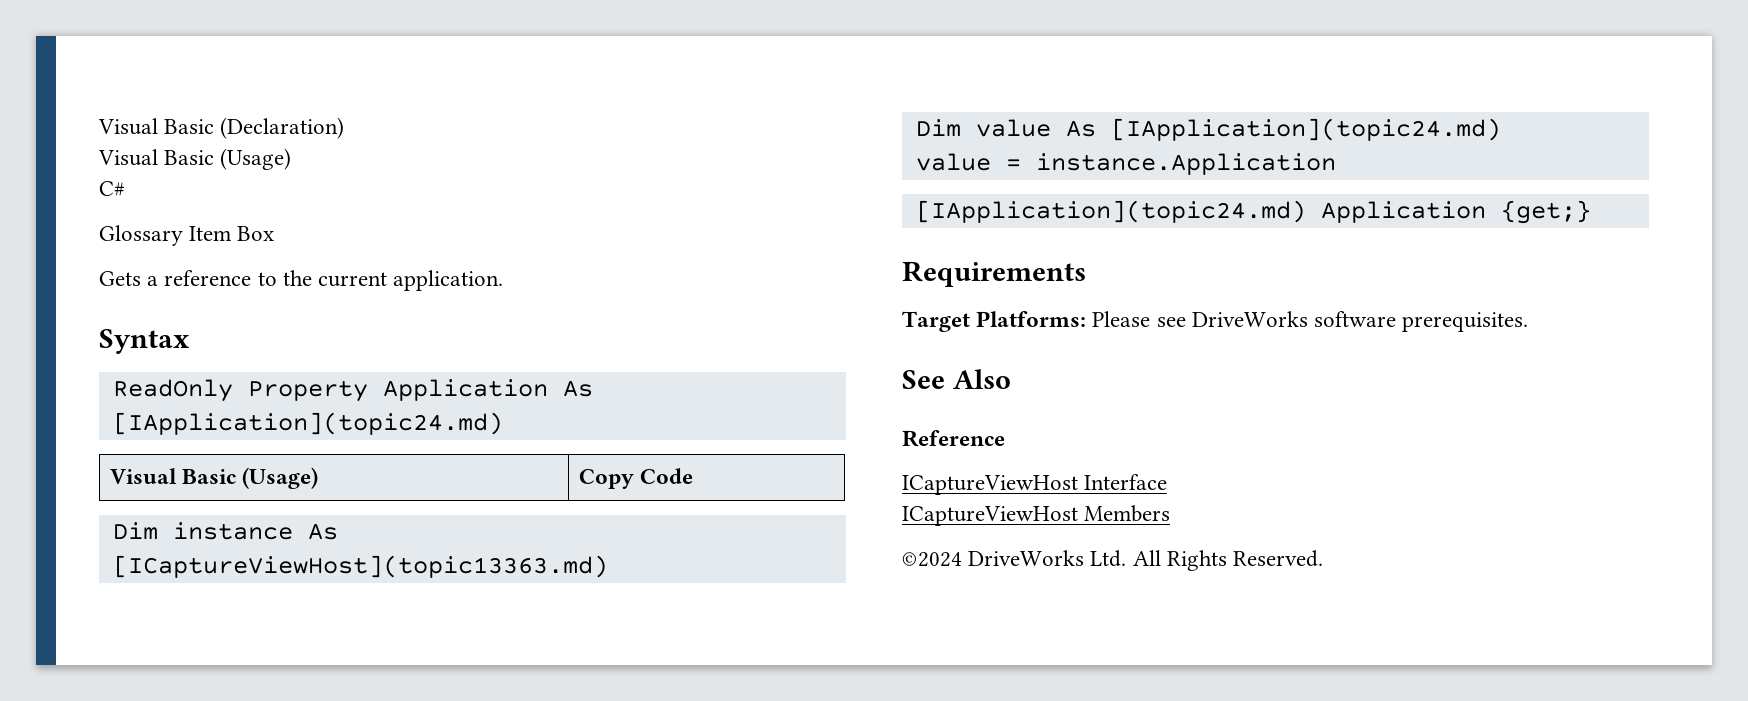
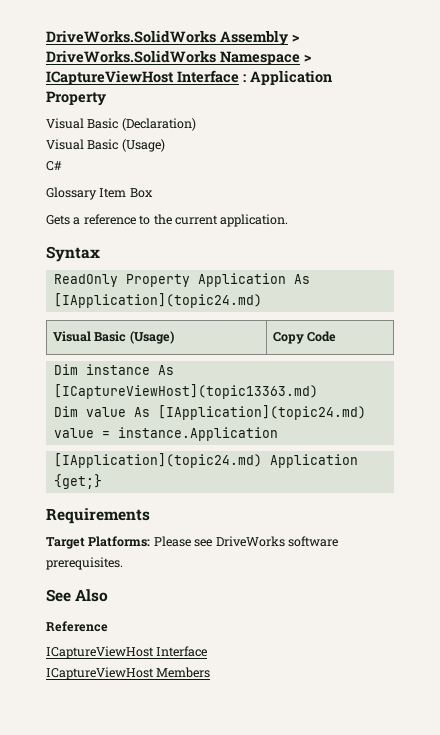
+ DriveWorks.SolidWorks Assembly > DriveWorks.SolidWorks Namespace > ICaptureViewHost Interface : Application Property
- ©2024 DriveWorks Ltd. All Rights Reserved.

